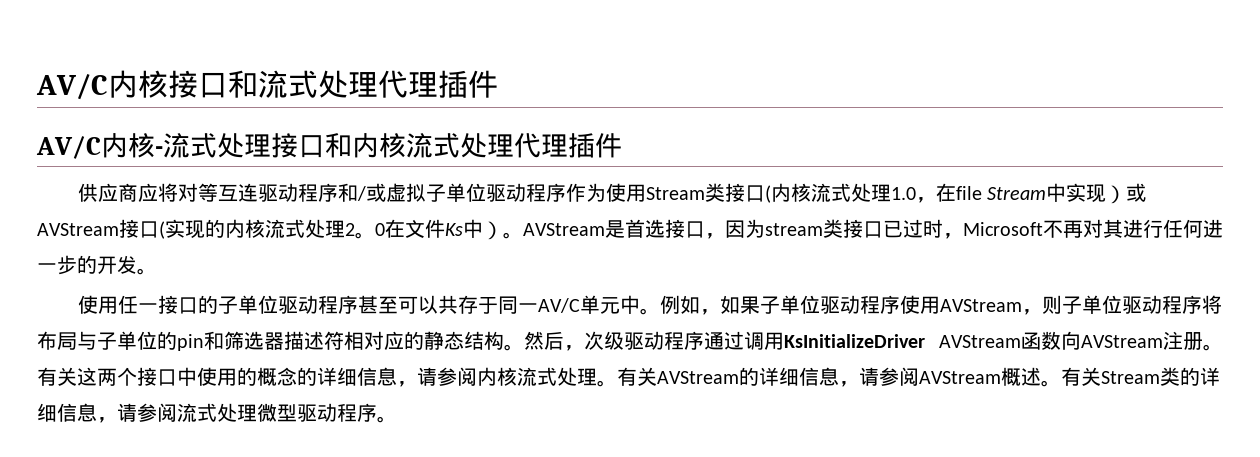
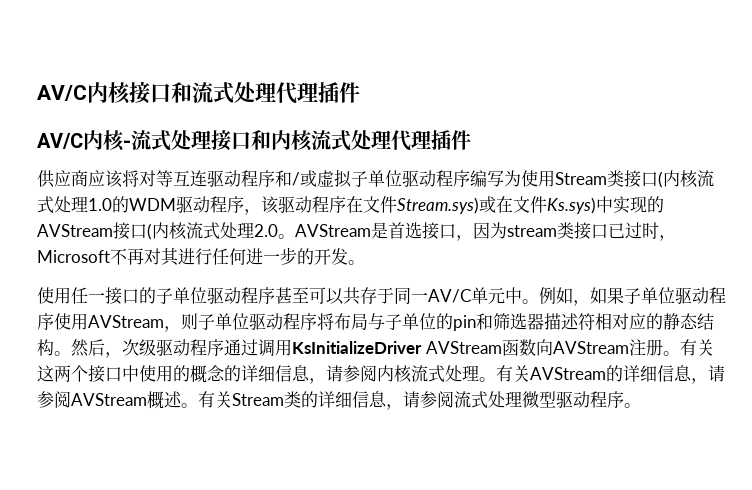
- 供应商应将对等互连驱动程序和/或虚拟子单位驱动程序作为使用Stream类接口(内核流式处理1.0，在file Stream中实现）或AVStream接口(实现的内核流式处理2。0在文件Ks中）。
+ 供应商应该将对等互连驱动程序和/或虚拟子单位驱动程序编写为使用Stream类接口(内核流式处理1.0的WDM驱动程序，该驱动程序在文件Stream.sys)或在文件Ks.sys)中实现的AVStream接口(内核流式处理2.0。

